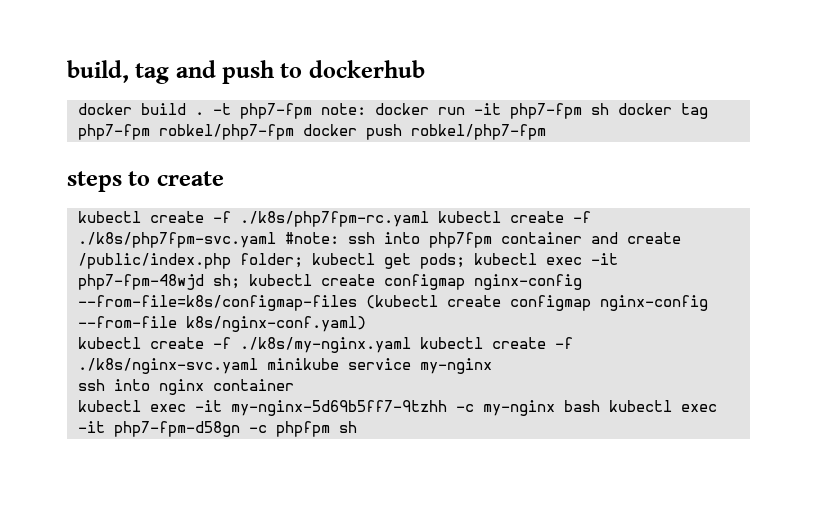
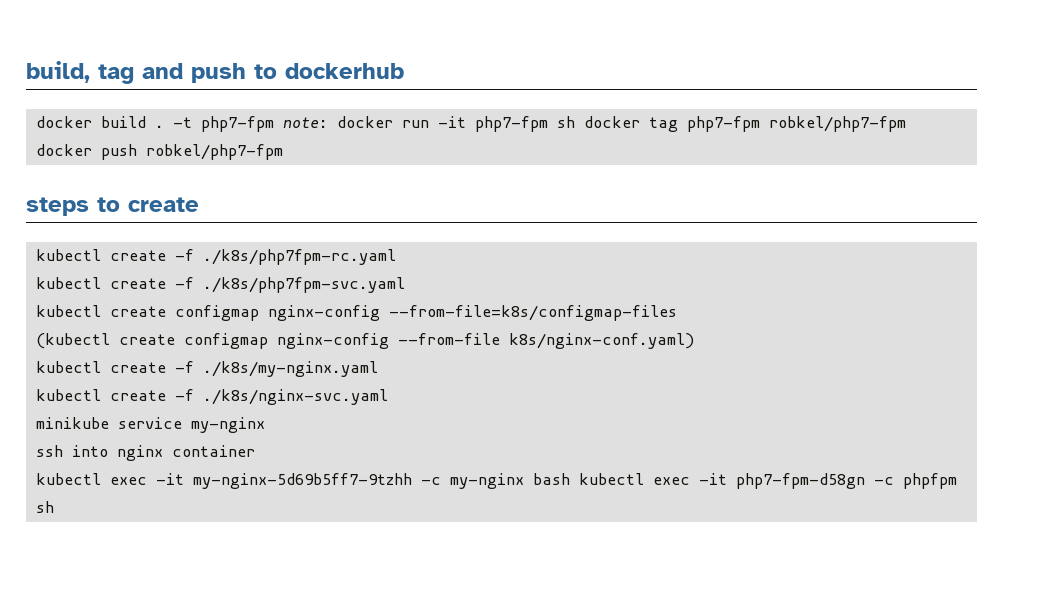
- kubectl create -f ./k8s/php7fpm-rc.yaml kubectl create -f ./k8s/php7fpm-svc.yaml #note: ssh into php7fpm container and create /public/index.php folder; kubectl get pods; kubectl exec -it php7-fpm-48wjd sh; kubectl create configmap nginx-config --from-file=k8s/configmap-files (kubectl create configmap nginx-config --from-file k8s/nginx-conf.yaml)
+ kubectl create -f ./k8s/php7fpm-rc.yaml
+ kubectl create -f ./k8s/php7fpm-svc.yaml
+ kubectl create configmap nginx-config --from-file=k8s/configmap-files
+ (kubectl create configmap nginx-config --from-file k8s/nginx-conf.yaml)
- kubectl create -f ./k8s/my-nginx.yaml kubectl create -f ./k8s/nginx-svc.yaml minikube service my-nginx
+ kubectl create -f ./k8s/my-nginx.yaml
+ kubectl create -f ./k8s/nginx-svc.yaml
+ minikube service my-nginx

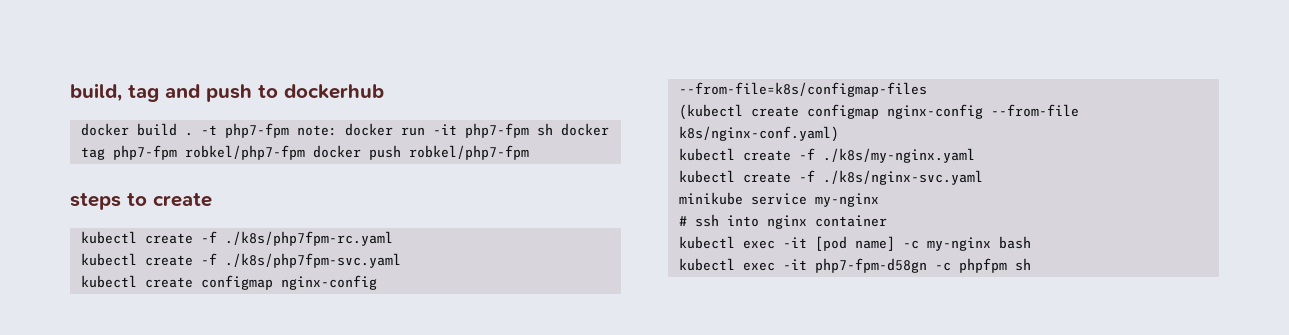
- ssh into nginx container
+ # ssh into nginx container
- kubectl exec -it my-nginx-5d69b5ff7-9tzhh -c my-nginx bash kubectl exec -it php7-fpm-d58gn -c phpfpm sh
+ kubectl exec -it [pod name] -c my-nginx bash
+ kubectl exec -it php7-fpm-d58gn -c phpfpm sh

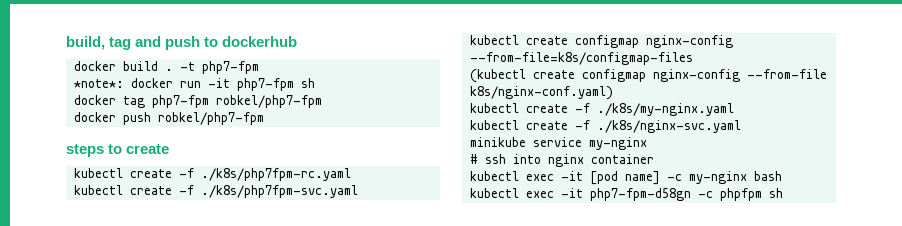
- -t php7-fpm note: docker run -it php7-fpm sh docker tag php7-fpm robkel/php7-fpm docker push robkel/php7-fpm
+ -t php7-fpm
+ *note*: docker run -it php7-fpm sh
+ docker tag php7-fpm robkel/php7-fpm
+ docker push robkel/php7-fpm

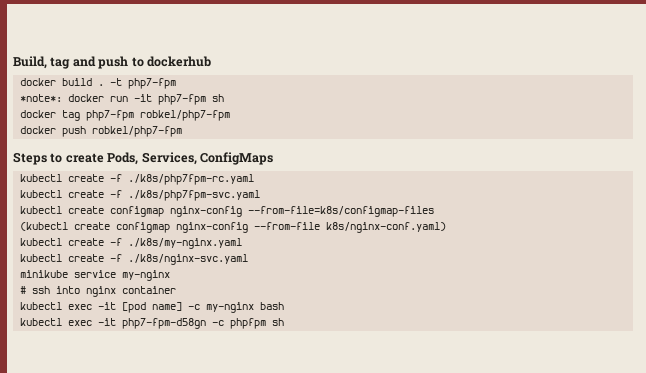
- build, tag and push to dockerhub
+ Build, tag and push to dockerhub
- steps to create
+ Steps to create Pods, Services, ConfigMaps

